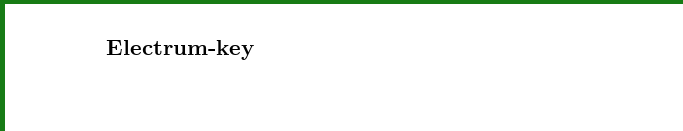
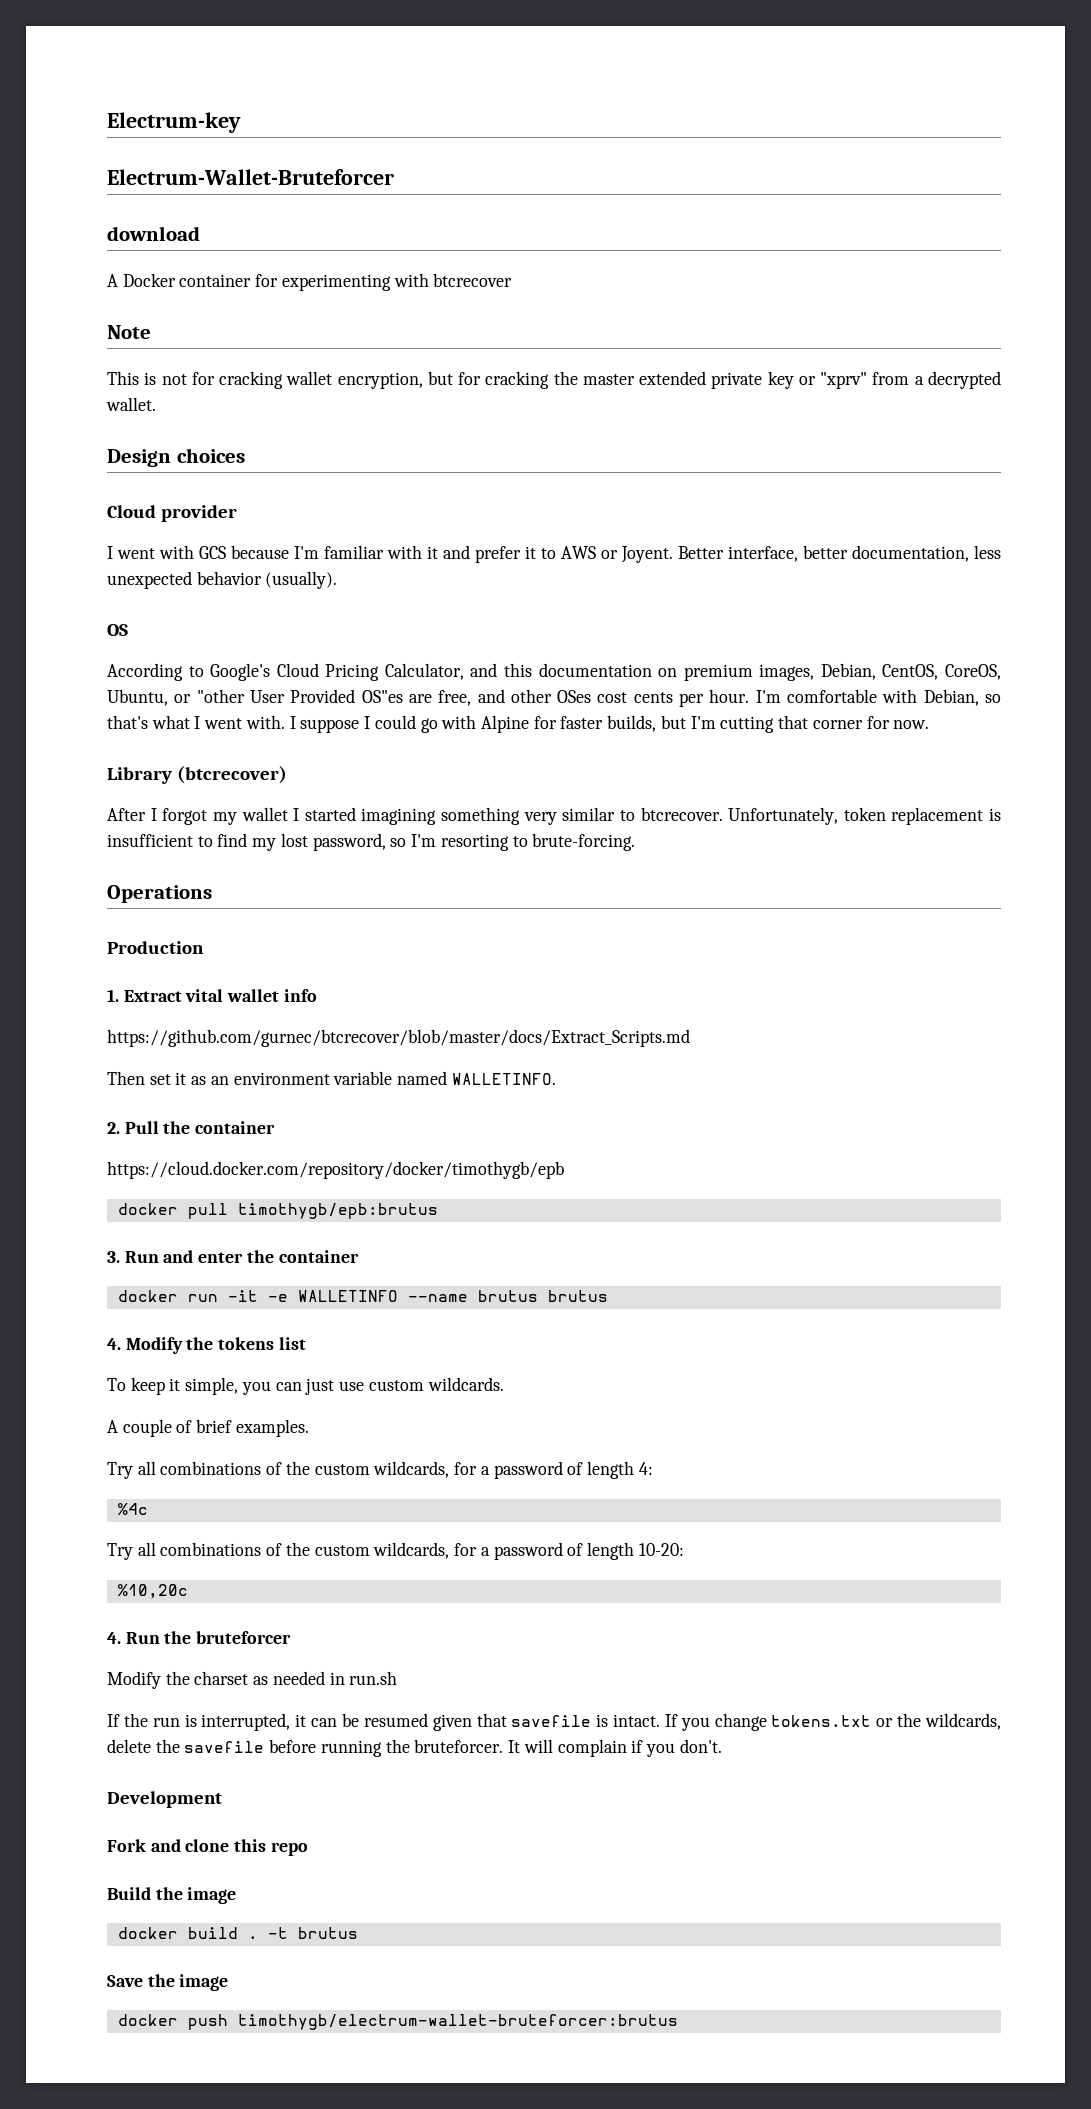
+ Electrum-Wallet-Bruteforcer
+ download
+ A Docker container for experimenting with btcrecover
+ Note
+ This is not for cracking wallet encryption, but for cracking the master extended private key or "xprv" from a decrypted wallet.
+ Design choices
+ Cloud provider
+ I went with GCS because I'm familiar with it and prefer it to AWS or Joyent. Better interface, better documentation, less unexpected behavior (usually).
+ OS
+ According to Google's Cloud Pricing Calculator, and this documentation on premium images, Debian, CentOS, CoreOS, Ubuntu, or "other User Provided OS"es are free, and other OSes cost cents per hour. I'm comfortable with Debian, so that's what I went with. I suppose I could go with Alpine for faster builds, but I'm cutting that corner for now.
+ Library (btcrecover)
+ After I forgot my wallet I started imagining something very similar to btcrecover. Unfortunately, token replacement is insufficient to find my lost password, so I'm resorting to brute-forcing.
+ Operations
+ Production
+ 1. Extract vital wallet info
+ https://github.com/gurnec/btcrecover/blob/master/docs/Extract_Scripts.md
+ Then set it as an environment variable named WALLETINFO.
+ 2. Pull the container
+ https://cloud.docker.com/repository/docker/timothygb/epb
+ docker pull timothygb/epb:brutus
+ 3. Run and enter the container
+ docker run -it -e WALLETINFO --name brutus brutus
+ 4. Modify the tokens list
+ To keep it simple, you can just use custom wildcards.
+ A couple of brief examples.
+ Try all combinations of the custom wildcards, for a password of length 4:
+ %4c
+ Try all combinations of the custom wildcards, for a password of length 10-20:
+ %10,20c
+ 4. Run the bruteforcer
+ Modify the charset as needed in run.sh
+ If the run is interrupted, it can be resumed given that savefile is intact. If you change tokens.txt or the wildcards, delete the savefile before running the bruteforcer. It will complain if you don't.
+ Development
+ Fork and clone this repo
+ Build the image
+ docker build . -t brutus
+ Save the image
+ docker push timothygb/electrum-wallet-bruteforcer:brutus

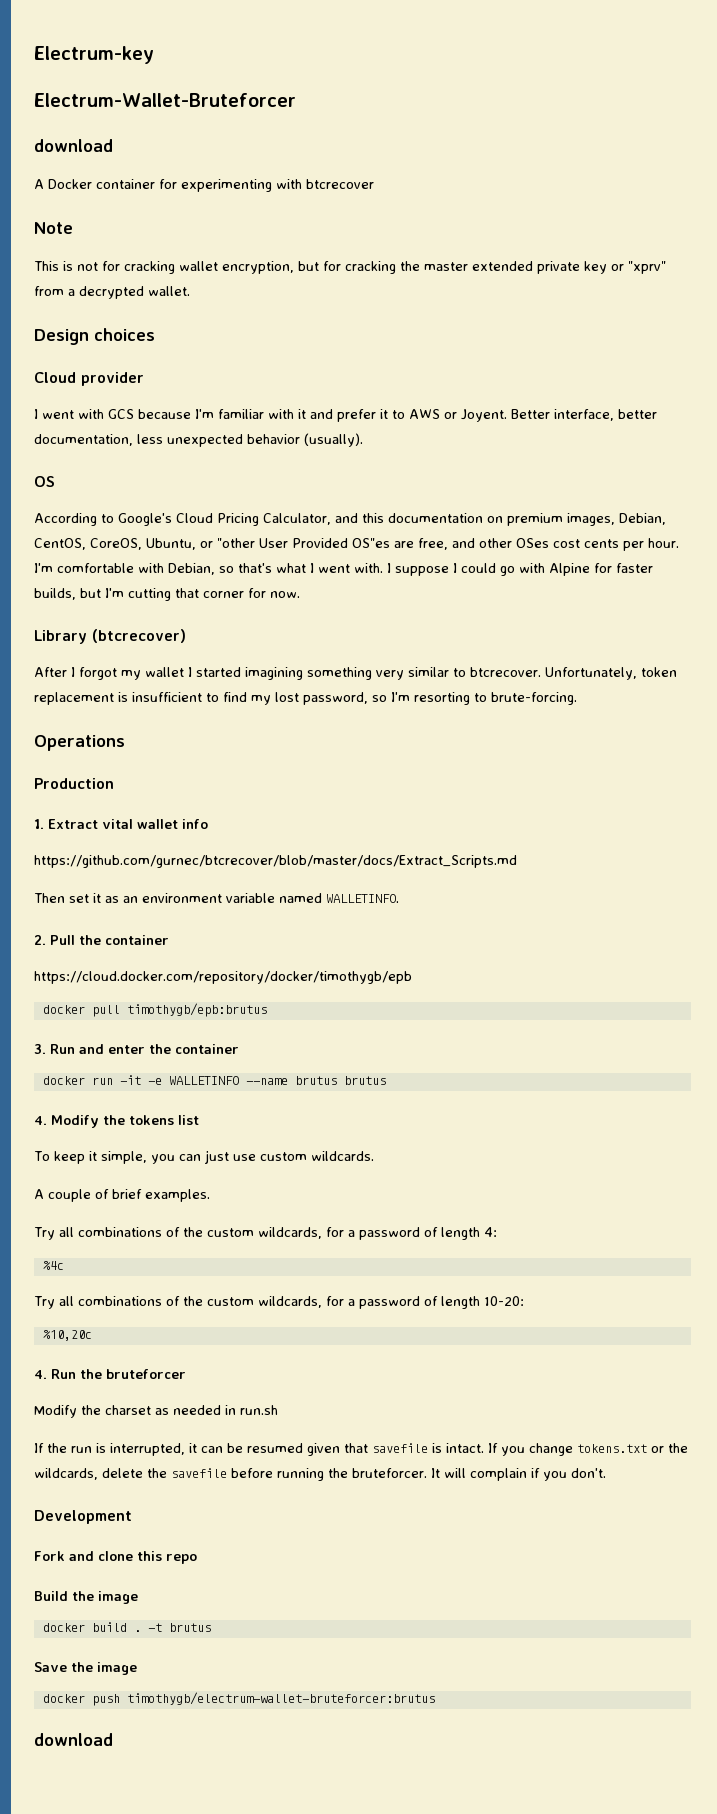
  docker push timothygb/electrum-wallet-bruteforcer:brutus
+ download

